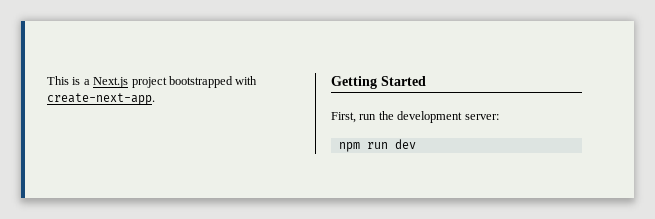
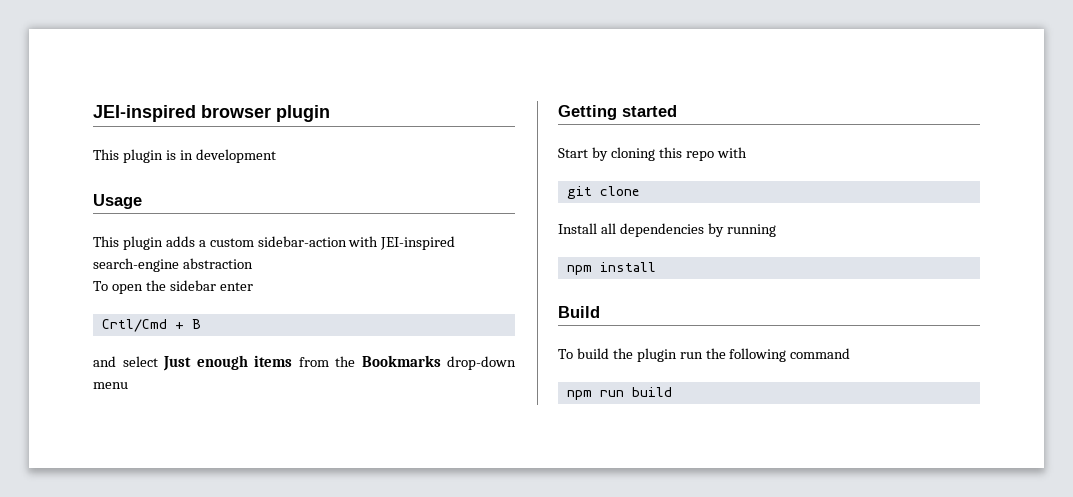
- This is a Next.js project bootstrapped with create-next-app.
- Getting Started
- First, run the development server:
+ JEI-inspired browser plugin
+ This plugin is in development
+ Usage
+ This plugin adds a custom sidebar-action with JEI-inspired search-engine abstraction
+ To open the sidebar enter
+ Crtl/Cmd + B
+ and select Just enough items from the Bookmarks drop-down menu
+ Getting started
+ Start by cloning this repo with
+ git clone
+ Install all dependencies by running
+ npm install
+ Build
+ To build the plugin run the following command
- npm run dev
+ npm run build

